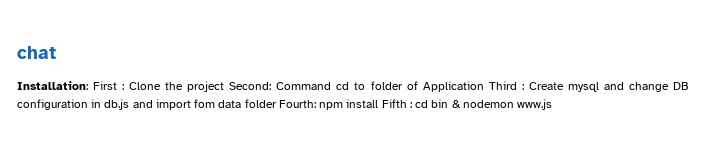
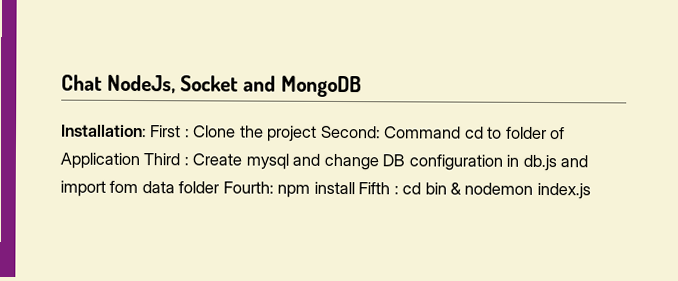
- chat
+ Chat NodeJs, Socket and MongoDB
- Installation: First : Clone the project Second: Command cd to folder of Application Third : Create mysql and change DB configuration in db.js and import fom data folder Fourth: npm install Fifth : cd bin & nodemon www.js
+ Installation: First : Clone the project Second: Command cd to folder of Application Third : Create mysql and change DB configuration in db.js and import fom data folder Fourth: npm install Fifth : cd bin & nodemon index.js

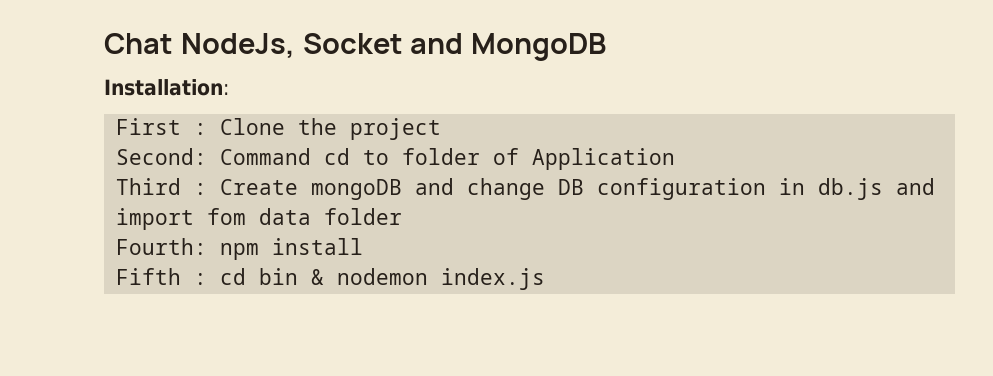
- Installation: First : Clone the project Second: Command cd to folder of Application Third : Create mysql and change DB configuration in db.js and import fom data folder Fourth: npm install Fifth : cd bin & nodemon index.js
+ Installation:
+ First : Clone the project
+ Second: Command cd to folder of Application
+ Third : Create mongoDB and change DB configuration in db.js and import fom data folder
+ Fourth: npm install
+ Fifth : cd bin & nodemon index.js

